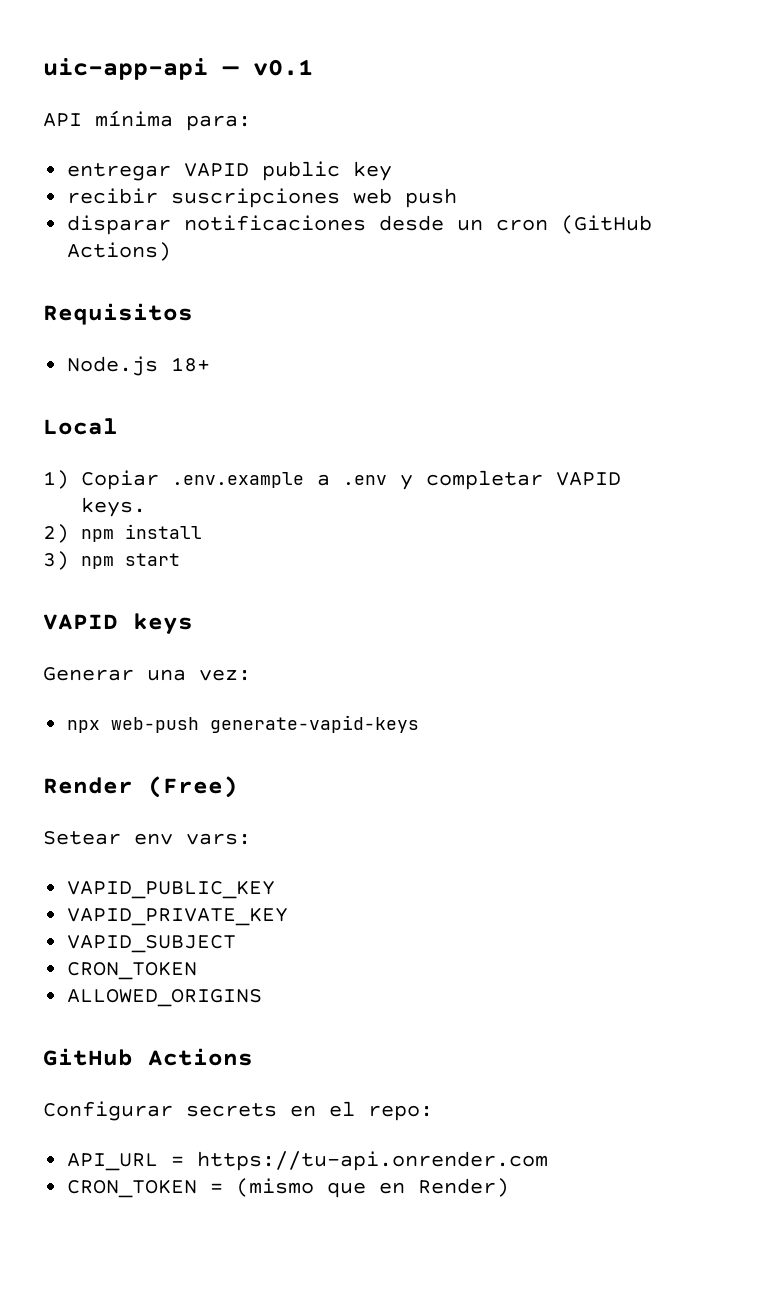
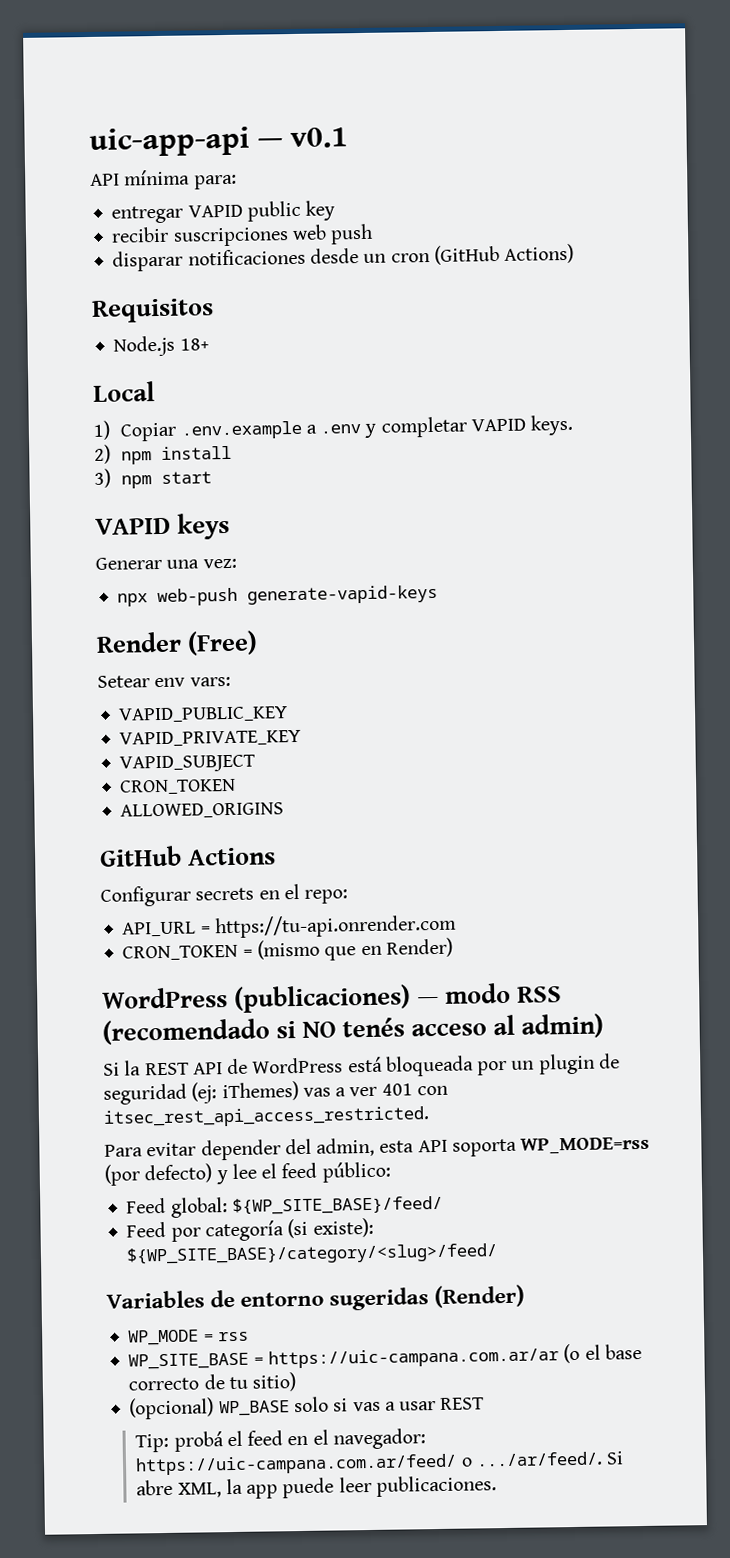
+ WordPress (publicaciones) — modo RSS (recomendado si NO tenés acceso al admin)
+ Si la REST API de WordPress está bloqueada por un plugin de seguridad (ej: iThemes) vas a ver 401 con itsec_rest_api_access_restricted.
+ Para evitar depender del admin, esta API soporta WP_MODE=rss (por defecto) y lee el feed público:
+ Feed global: ${WP_SITE_BASE}/feed/
+ Feed por categoría (si existe): ${WP_SITE_BASE}/category/<slug>/feed/
+ Variables de entorno sugeridas (Render)
+ WP_MODE = rss
+ WP_SITE_BASE = https://uic-campana.com.ar/ar (o el base correcto de tu sitio)
+ (opcional) WP_BASE solo si vas a usar REST
+ Tip: probá el feed en el navegador: https://uic-campana.com.ar/feed/ o .../ar/feed/. Si abre XML, la app puede leer publicaciones.

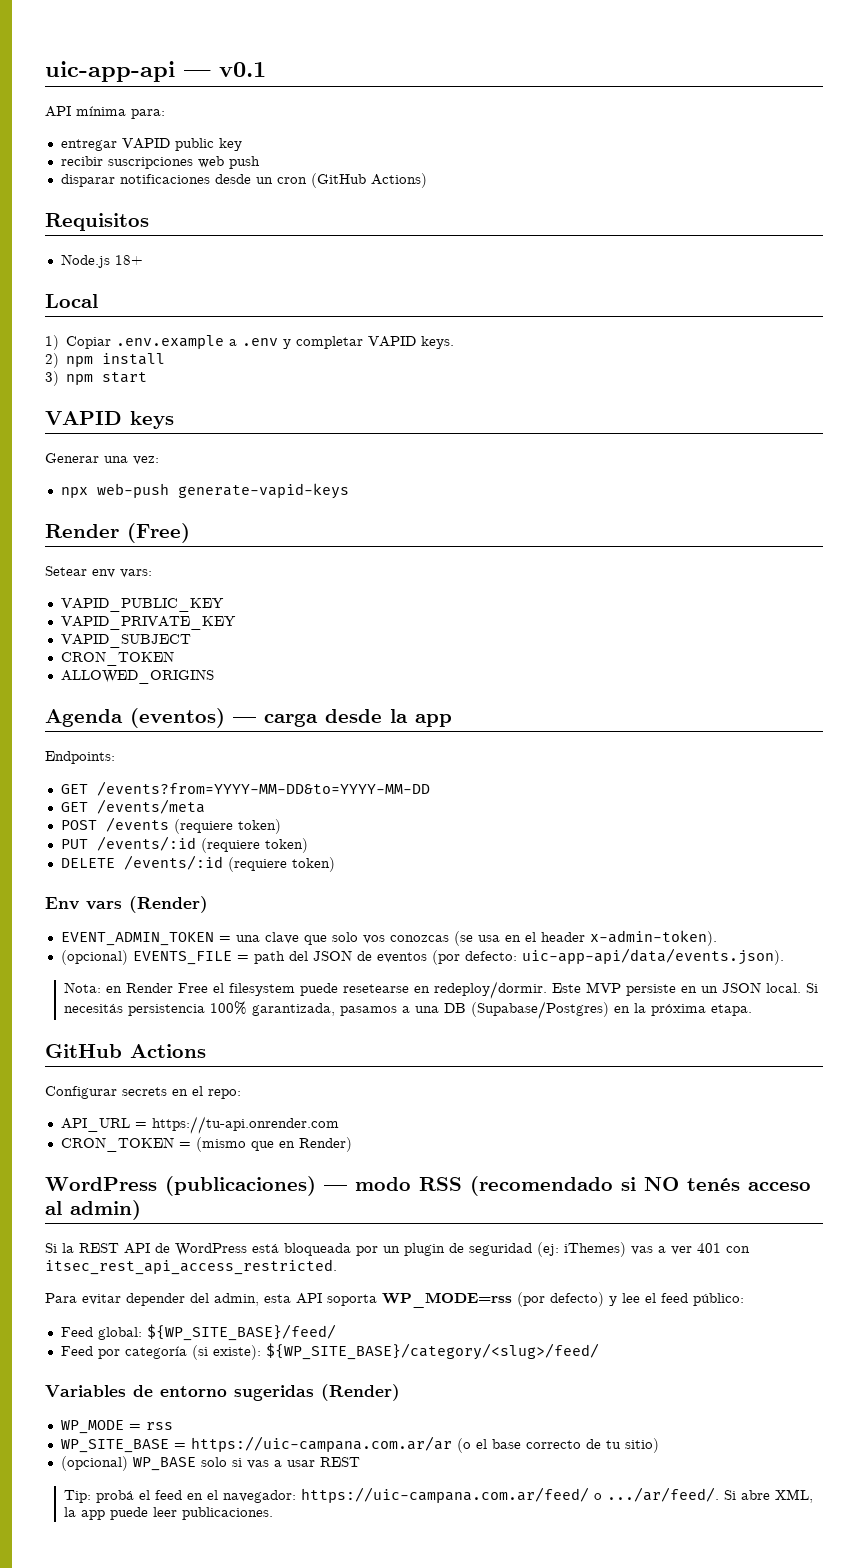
+ Agenda (eventos) — carga desde la app
+ Endpoints:
+ GET /events?from=YYYY-MM-DD&to=YYYY-MM-DD
+ GET /events/meta
+ POST /events (requiere token)
+ PUT /events/:id (requiere token)
+ DELETE /events/:id (requiere token)
+ Env vars (Render)
+ EVENT_ADMIN_TOKEN = una clave que solo vos conozcas (se usa en el header x-admin-token).
+ (opcional) EVENTS_FILE = path del JSON de eventos (por defecto: uic-app-api/data/events.json).
+ Nota: en Render Free el filesystem puede resetearse en redeploy/dormir. Este MVP persiste en un JSON local. Si necesitás persistencia 100% garantizada, pasamos a una DB (Supabase/Postgres) en la próxima etapa.

